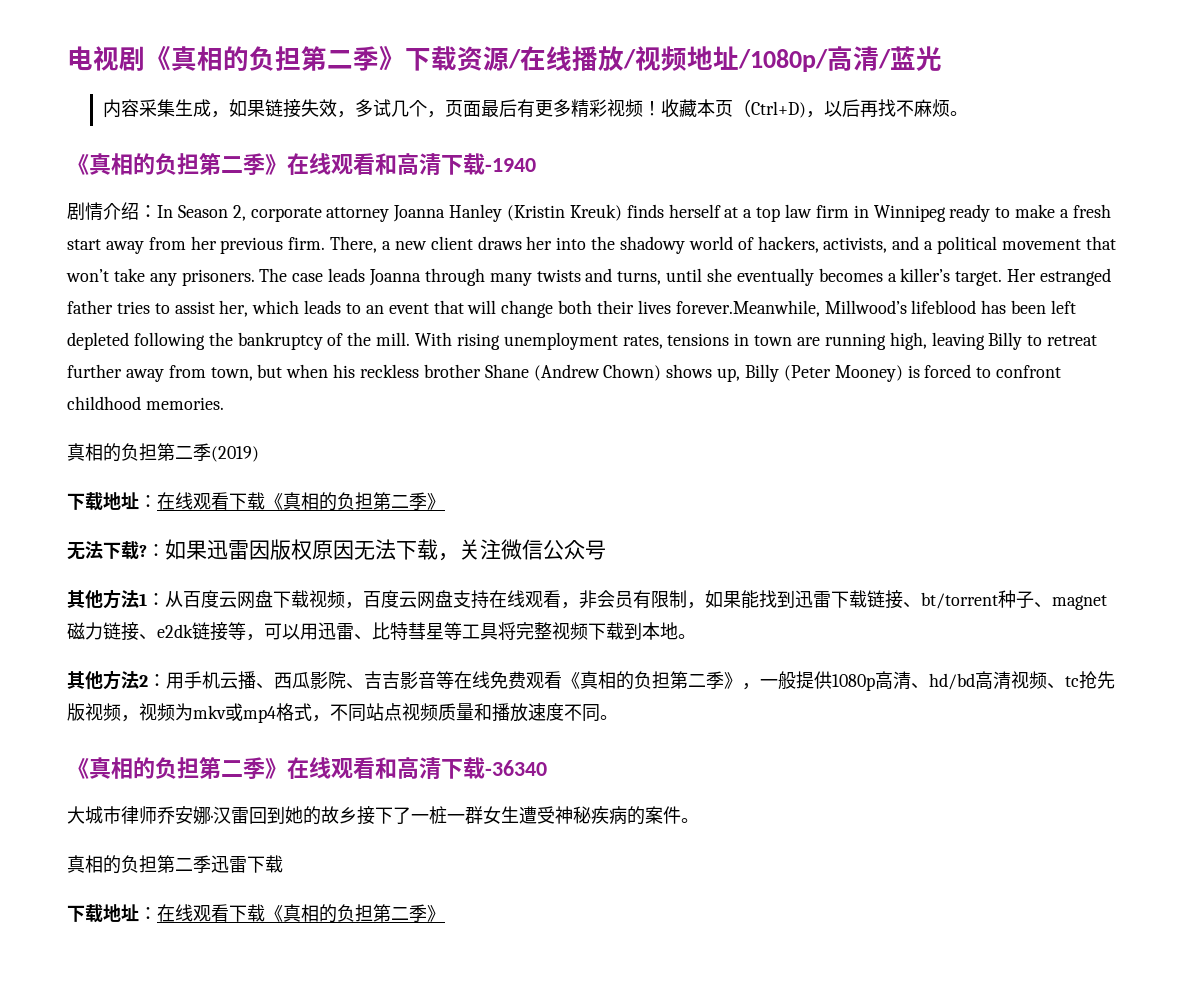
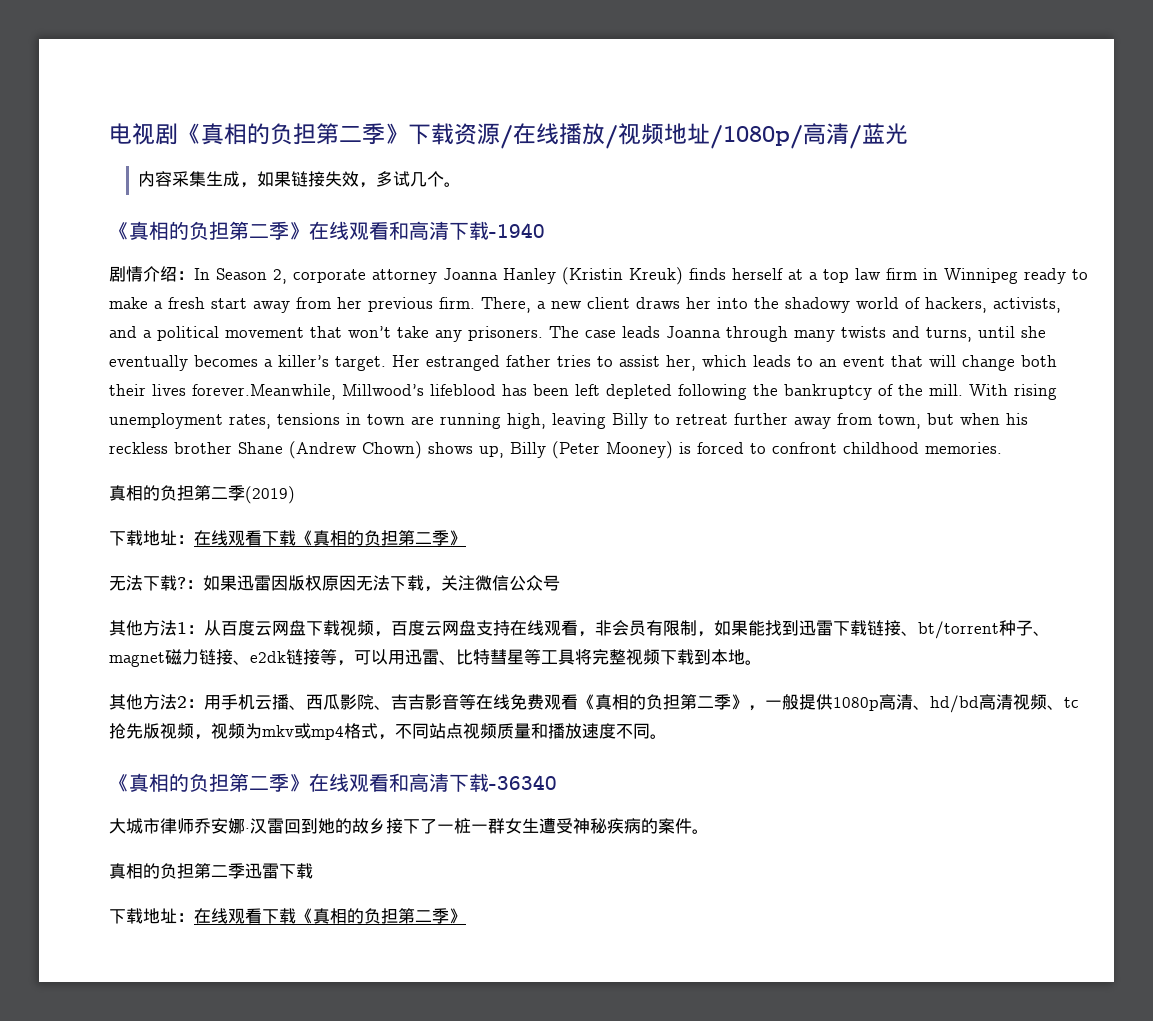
- 内容采集生成，如果链接失效，多试几个，页面最后有更多精彩视频！收藏本页（Ctrl+D)，以后再找不麻烦。
+ 内容采集生成，如果链接失效，多试几个。

